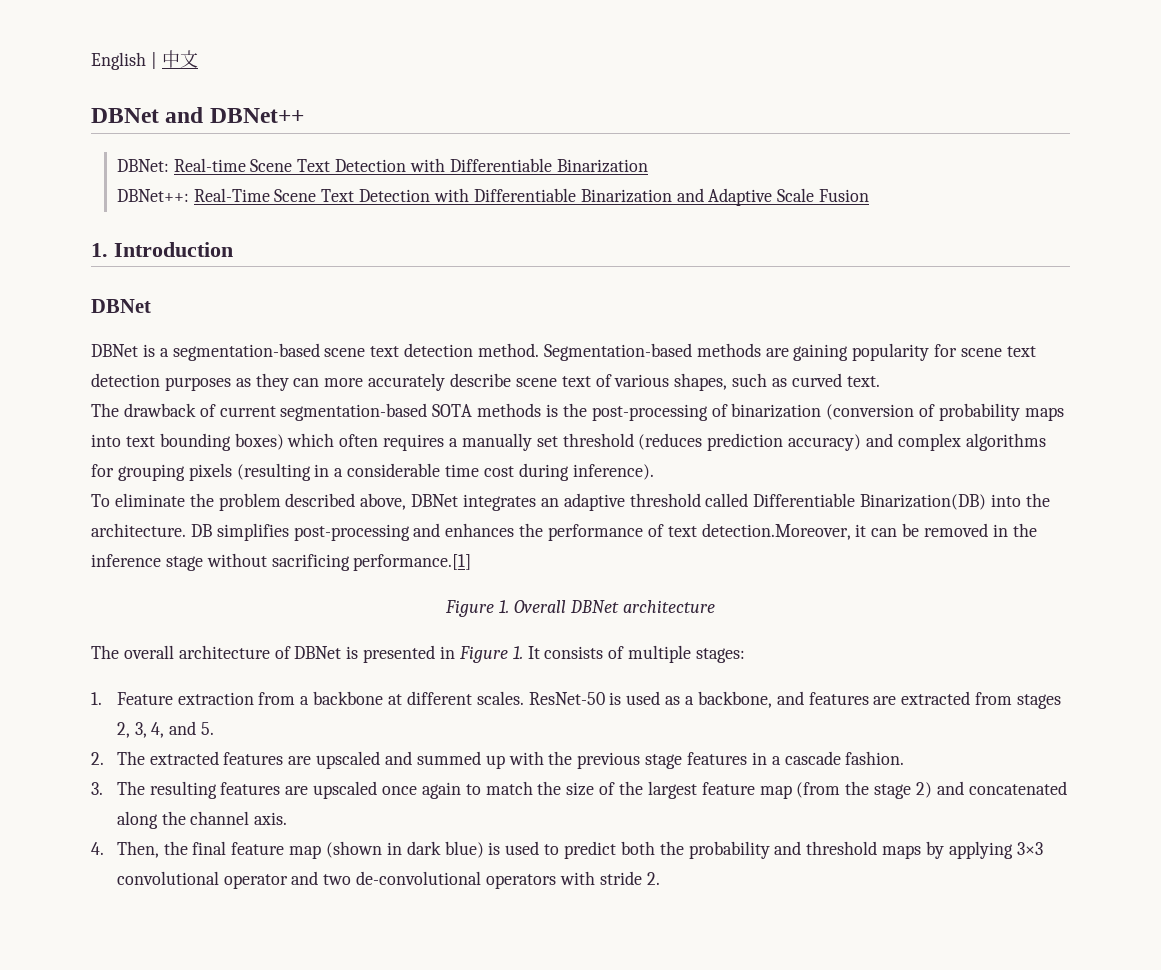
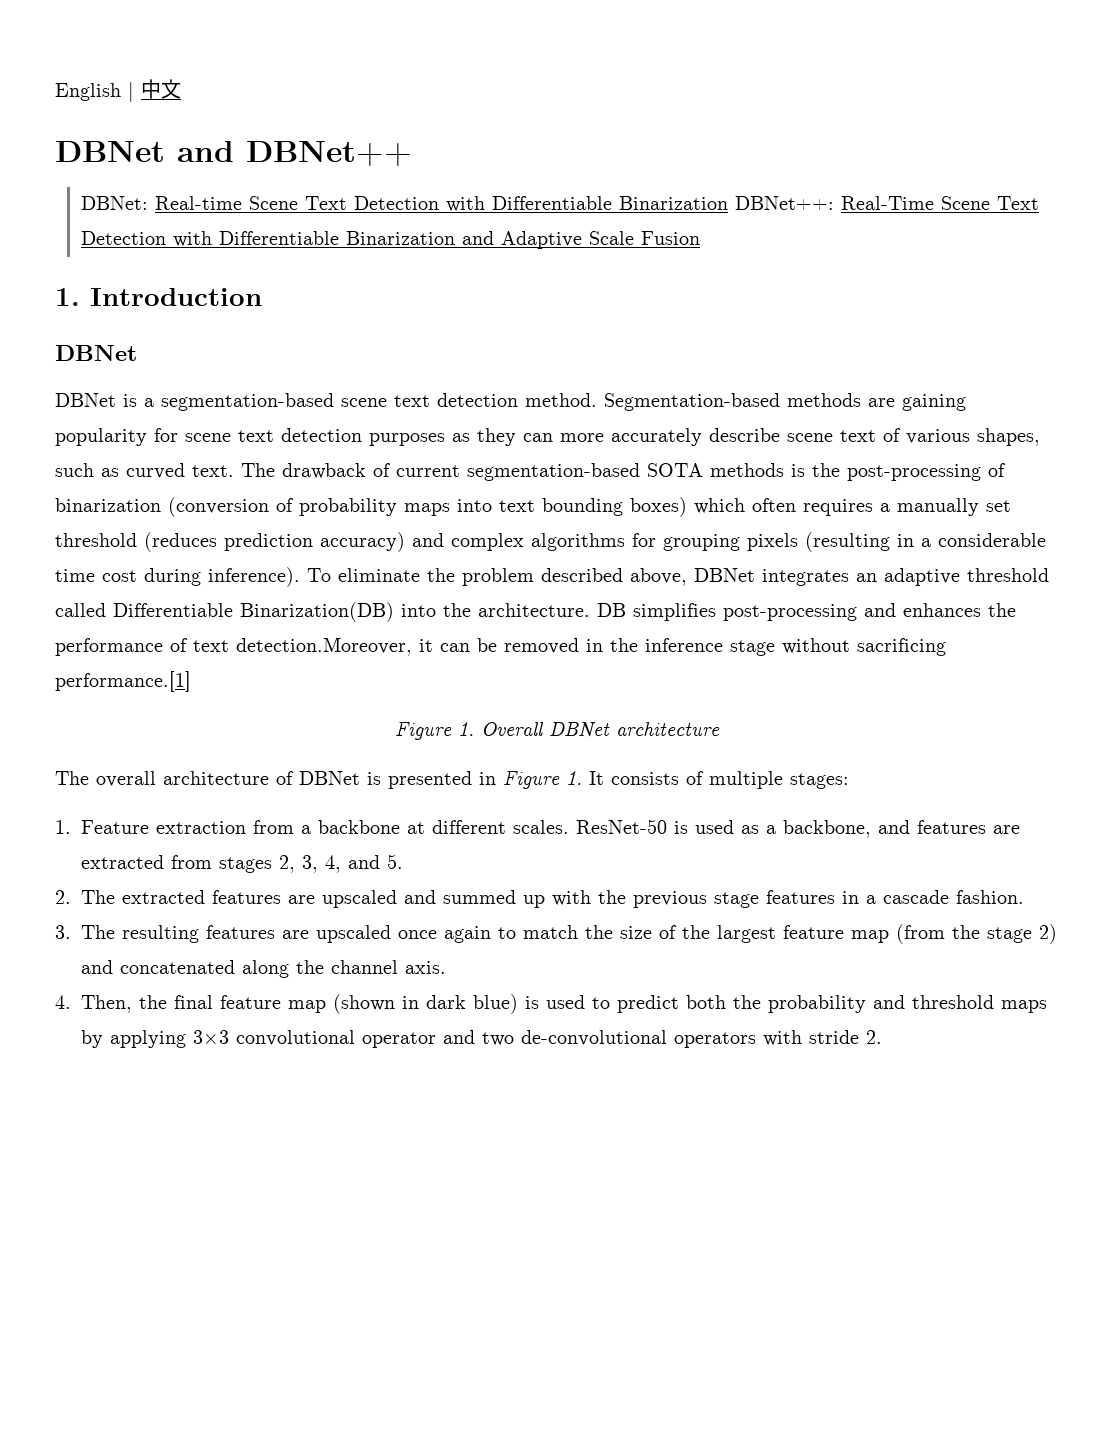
- DBNet: Real-time Scene Text Detection with Differentiable Binarization
- DBNet++: Real-Time Scene Text Detection with Differentiable Binarization and Adaptive Scale Fusion
+ DBNet: Real-time Scene Text Detection with Differentiable Binarization DBNet++: Real-Time Scene Text Detection with Differentiable Binarization and Adaptive Scale Fusion
- Segmentation-based methods are gaining popularity for scene text detection purposes as they can more accurately describe scene text of various shapes, such as curved text.
- The drawback of current segmentation-based SOTA methods is the post-processing of binarization (conversion of probability maps into text bounding boxes) which often requires a manually set threshold (reduces prediction accuracy) and complex algorithms for grouping pixels (resulting in a considerable time cost during inference).
- To eliminate the problem described above, DBNet integrates an adaptive threshold called Differentiable Binarization(DB) into the architecture.
+ Segmentation-based methods are gaining popularity for scene text detection purposes as they can more accurately describe scene text of various shapes, such as curved text. The drawback of current segmentation-based SOTA methods is the post-processing of binarization (conversion of probability maps into text bounding boxes) which often requires a manually set threshold (reduces prediction accuracy) and complex algorithms for grouping pixels (resulting in a considerable time cost during inference). To eliminate the problem described above, DBNet integrates an adaptive threshold called Differentiable Binarization(DB) into the architecture.

